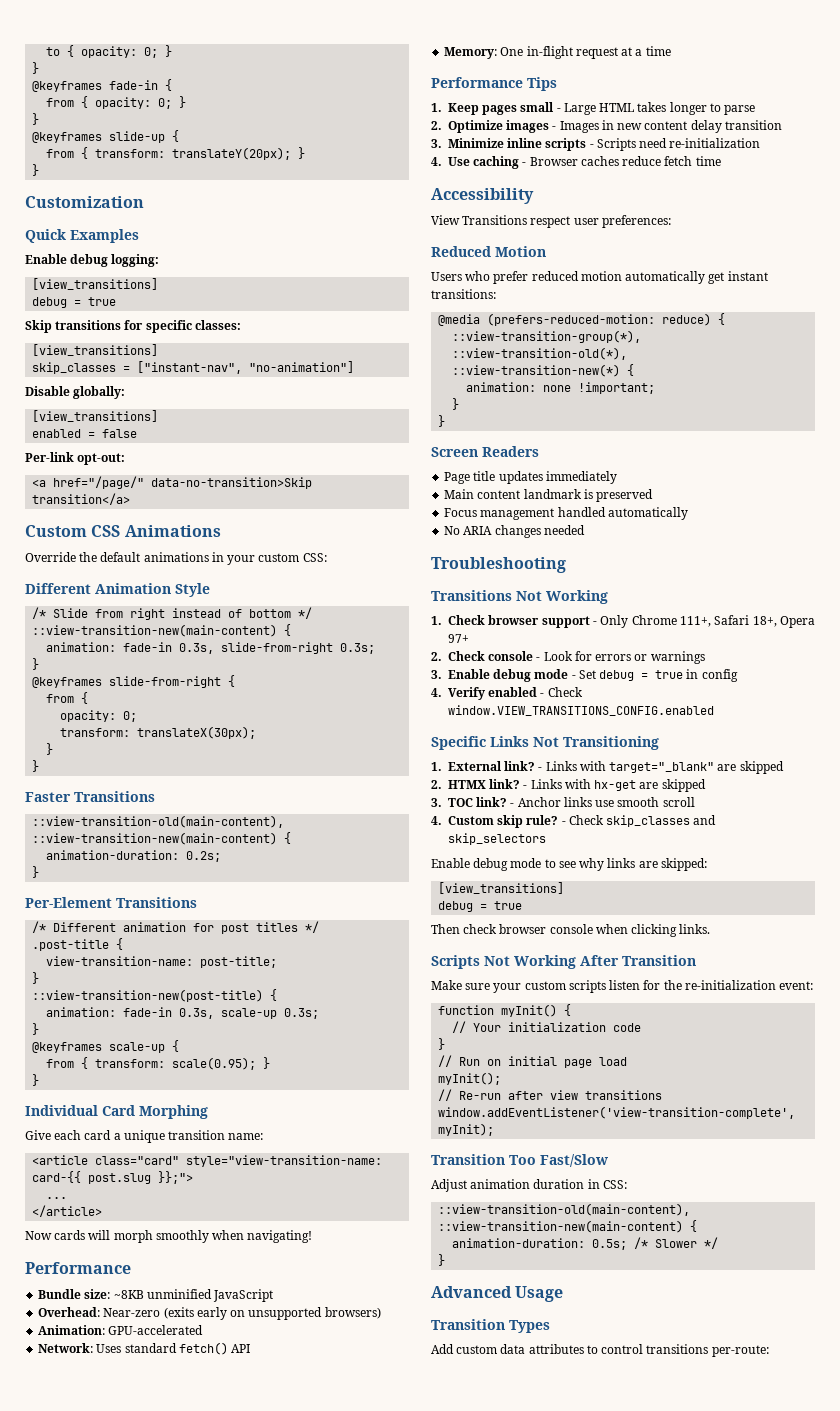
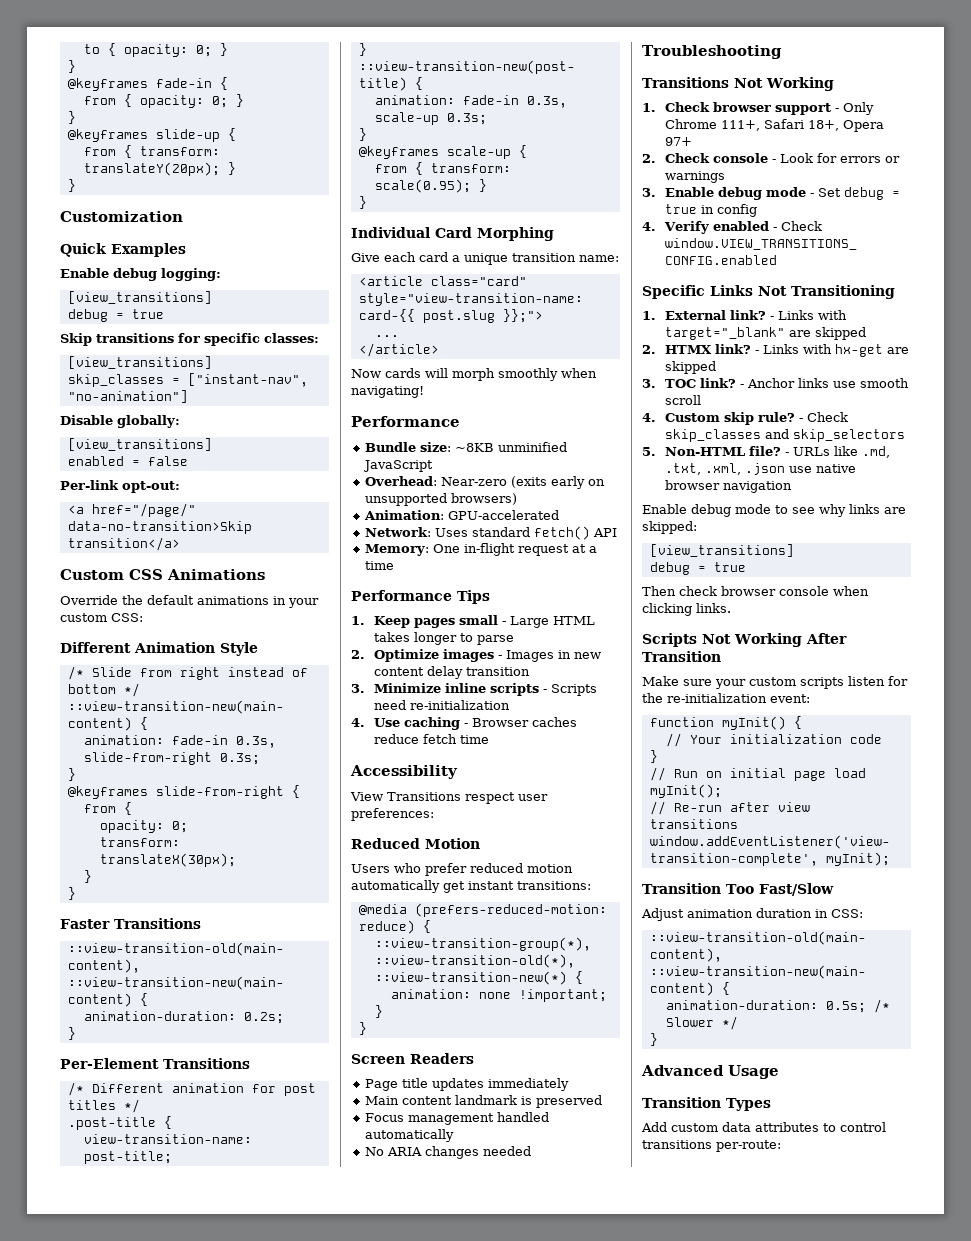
+ 5. Non-HTML file? - URLs like .md, .txt, .xml, .json use native browser navigation

